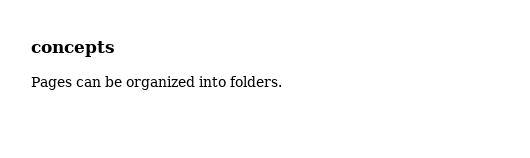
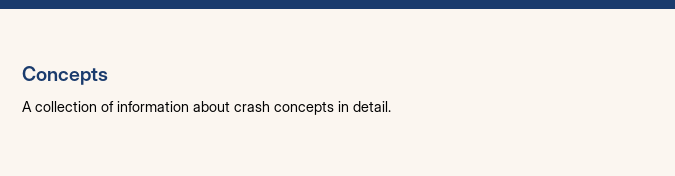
- concepts
- Pages can be organized into folders.
+ Concepts
+ A collection of information about crash concepts in detail.

